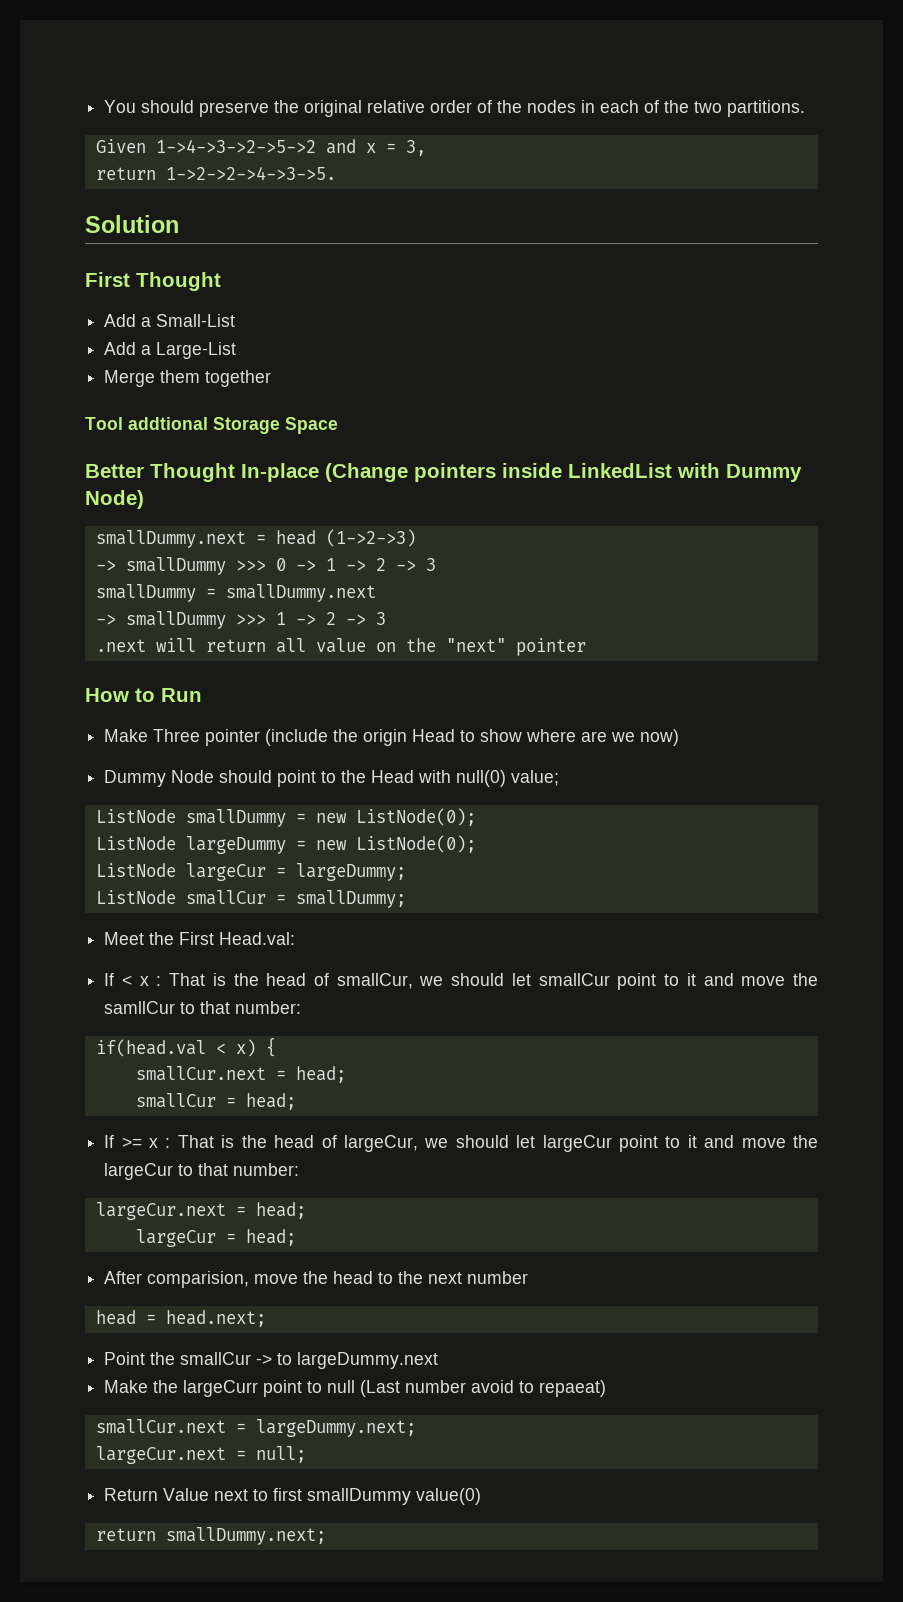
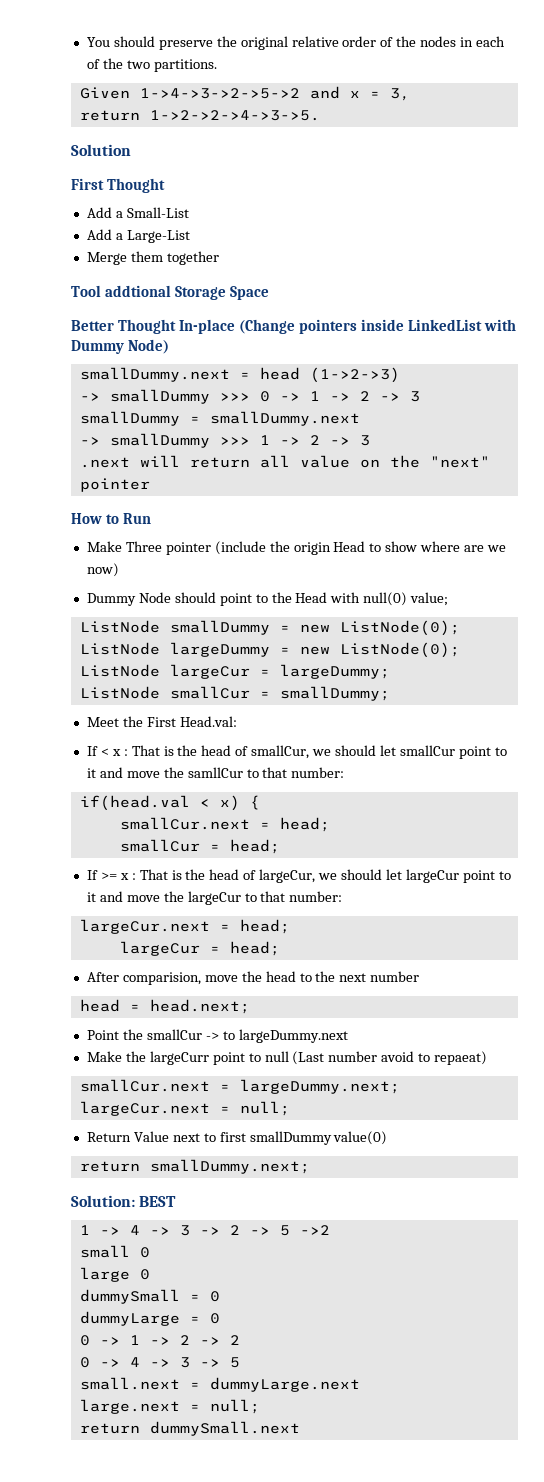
+ Solution: BEST
+ 1 -> 4 -> 3 -> 2 -> 5 ->2
+ small 0
+ large 0
+ dummySmall = 0
+ dummyLarge = 0
+ 0 -> 1 -> 2 -> 2
+ 0 -> 4 -> 3 -> 5
+ small.next = dummyLarge.next
+ large.next = null;
+ return dummySmall.next

